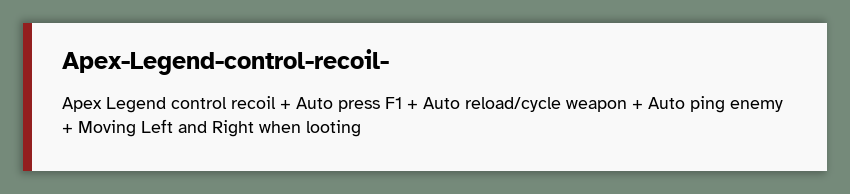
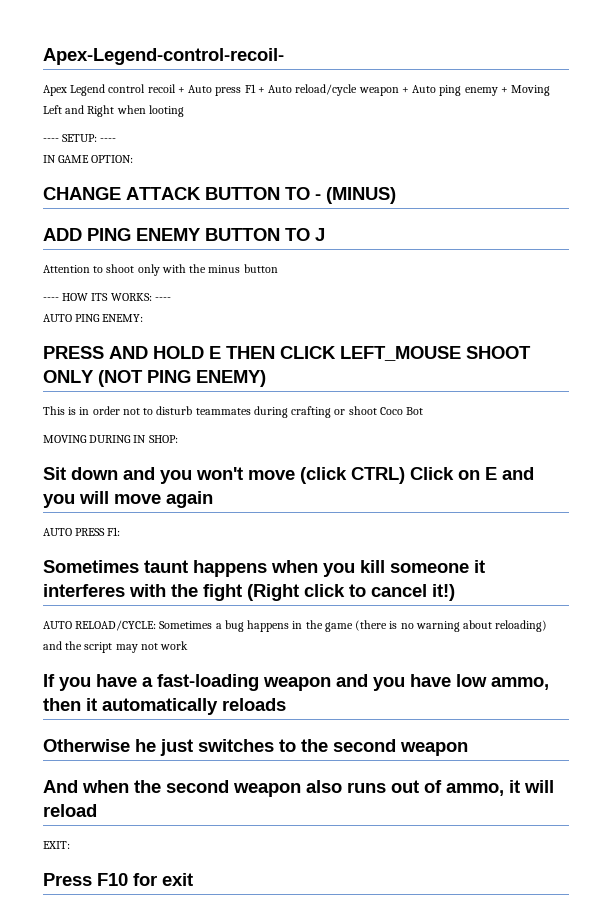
+ ---- SETUP: ----
+ IN GAME OPTION:
+ CHANGE ATTACK BUTTON TO - (MINUS)
+ ADD PING ENEMY BUTTON TO J
+ Attention to shoot only with the minus button
+ ---- HOW ITS WORKS: ----
+ AUTO PING ENEMY:
+ PRESS AND HOLD E THEN CLICK LEFT_MOUSE SHOOT ONLY (NOT PING ENEMY)
+ This is in order not to disturb teammates during crafting or shoot Coco Bot
+ MOVING DURING IN SHOP:
+ Sit down and you won't move (click CTRL) Click on E and you will move again
+ AUTO PRESS F1:
+ Sometimes taunt happens when you kill someone it interferes with the fight (Right click to cancel it!)
+ AUTO RELOAD/CYCLE: Sometimes a bug happens in the game (there is no warning about reloading) and the script may not work
+ If you have a fast-loading weapon and you have low ammo, then it automatically reloads
+ Otherwise he just switches to the second weapon
+ And when the second weapon also runs out of ammo, it will reload
+ EXIT:
+ Press F10 for exit

